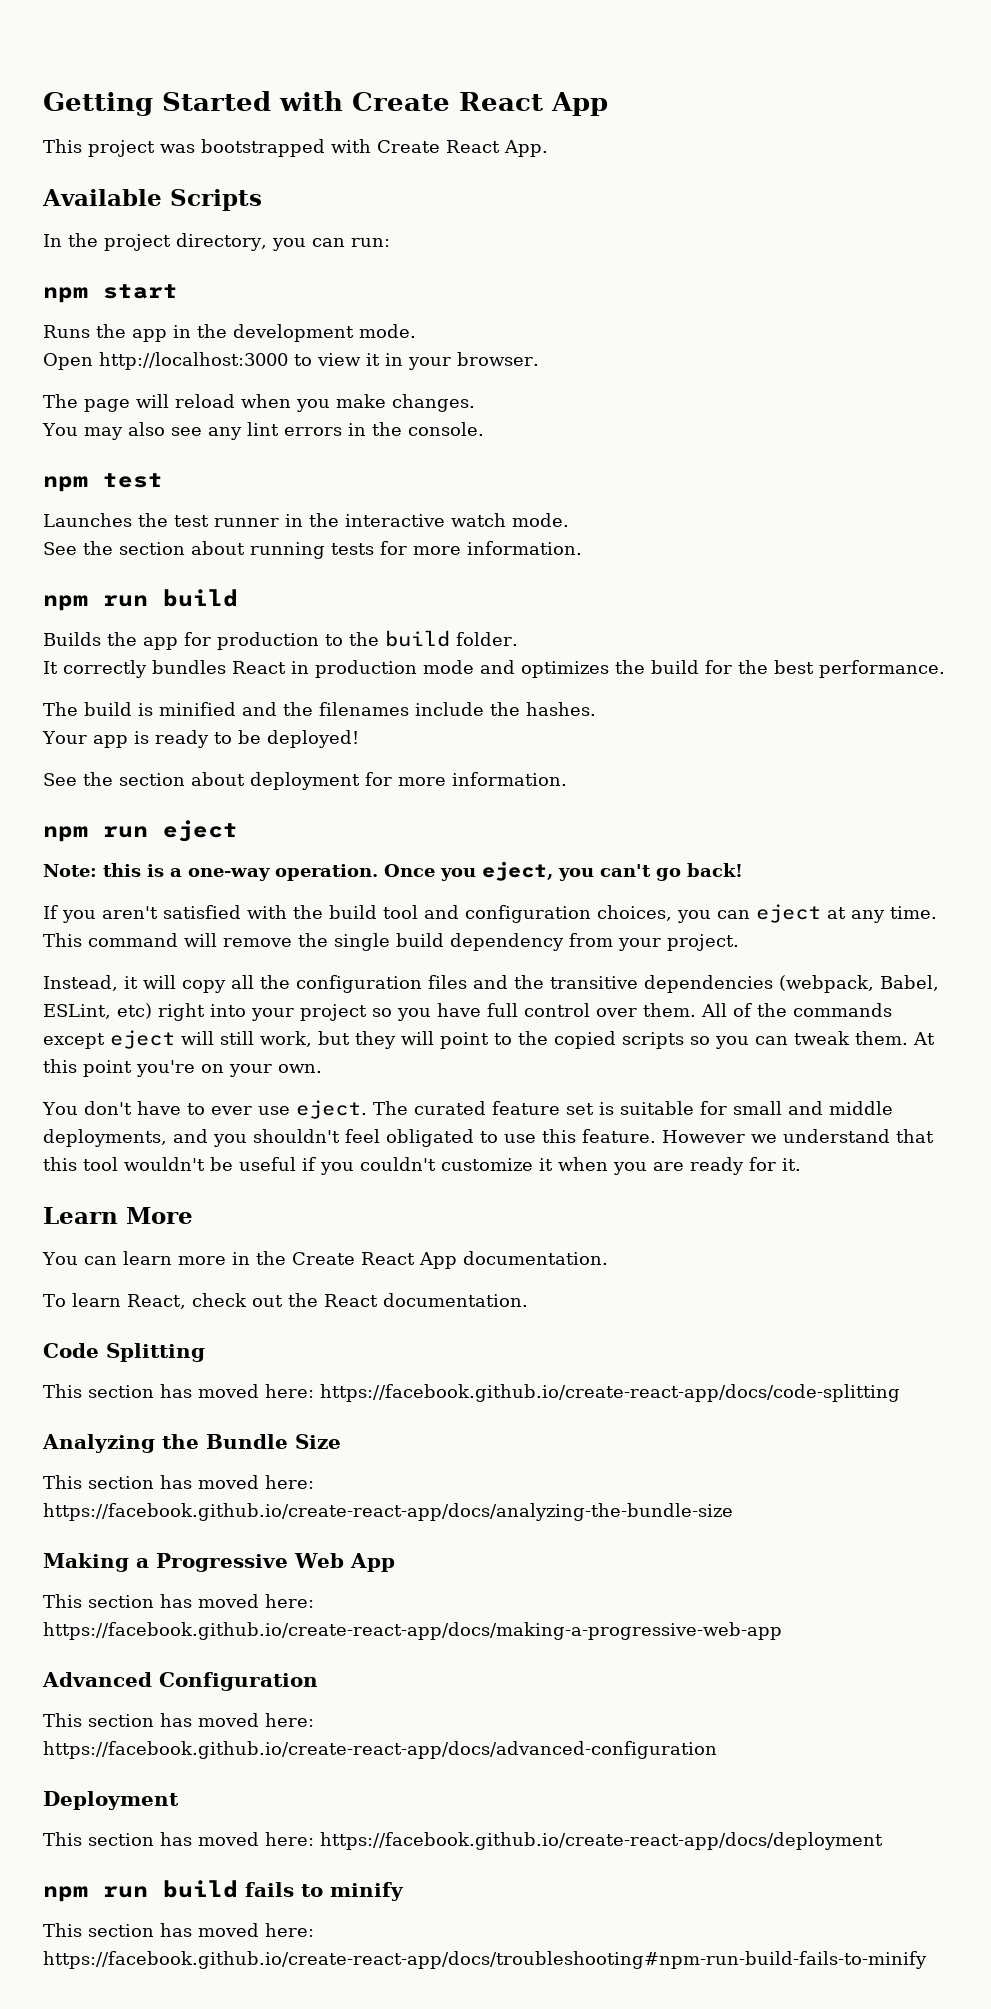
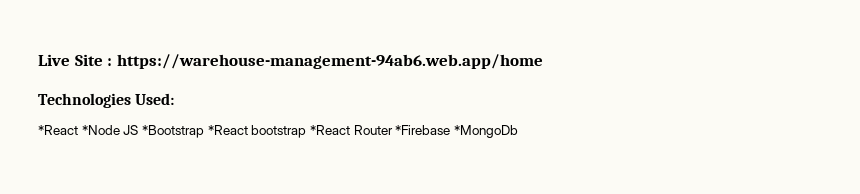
- Getting Started with Create React App
- This project was bootstrapped with Create React App.
- Available Scripts
- In the project directory, you can run:
- npm start
- Runs the app in the development mode.
- Open http://localhost:3000 to view it in your browser.
- The page will reload when you make changes.
- You may also see any lint errors in the console.
- npm test
- Launches the test runner in the interactive watch mode.
- See the section about running tests for more information.
- npm run build
- Builds the app for production to the build folder.
- It correctly bundles React in production mode and optimizes the build for the best performance.
- The build is minified and the filenames include the hashes.
- Your app is ready to be deployed!
- See the section about deployment for more information.
- npm run eject
- Note: this is a one-way operation. Once you eject, you can't go back!
- If you aren't satisfied with the build tool and configuration choices, you can eject at any time. This command will remove the single build dependency from your project.
- Instead, it will copy all the configuration files and the transitive dependencies (webpack, Babel, ESLint, etc) right into your project so you have full control over them. All of the commands except eject will still work, but they will point to the copied scripts so you can tweak them. At this point you're on your own.
- You don't have to ever use eject. The curated feature set is suitable for small and middle deployments, and you shouldn't feel obligated to use this feature. However we understand that this tool wouldn't be useful if you couldn't customize it when you are ready for it.
- Learn More
- You can learn more in the Create React App documentation.
- To learn React, check out the React documentation.
- Code Splitting
- This section has moved here: https://facebook.github.io/create-react-app/docs/code-splitting
- Analyzing the Bundle Size
- This section has moved here: https://facebook.github.io/create-react-app/docs/analyzing-the-bundle-size
- Making a Progressive Web App
- This section has moved here: https://facebook.github.io/create-react-app/docs/making-a-progressive-web-app
- Advanced Configuration
- This section has moved here: https://facebook.github.io/create-react-app/docs/advanced-configuration
- Deployment
- This section has moved here: https://facebook.github.io/create-react-app/docs/deployment
- npm run build fails to minify
- This section has moved here: https://facebook.github.io/create-react-app/docs/troubleshooting#npm-run-build-fails-to-minify
+ Live Site : https://warehouse-management-94ab6.web.app/home
+ Technologies Used:
+ *React *Node JS *Bootstrap *React bootstrap *React Router *Firebase *MongoDb

